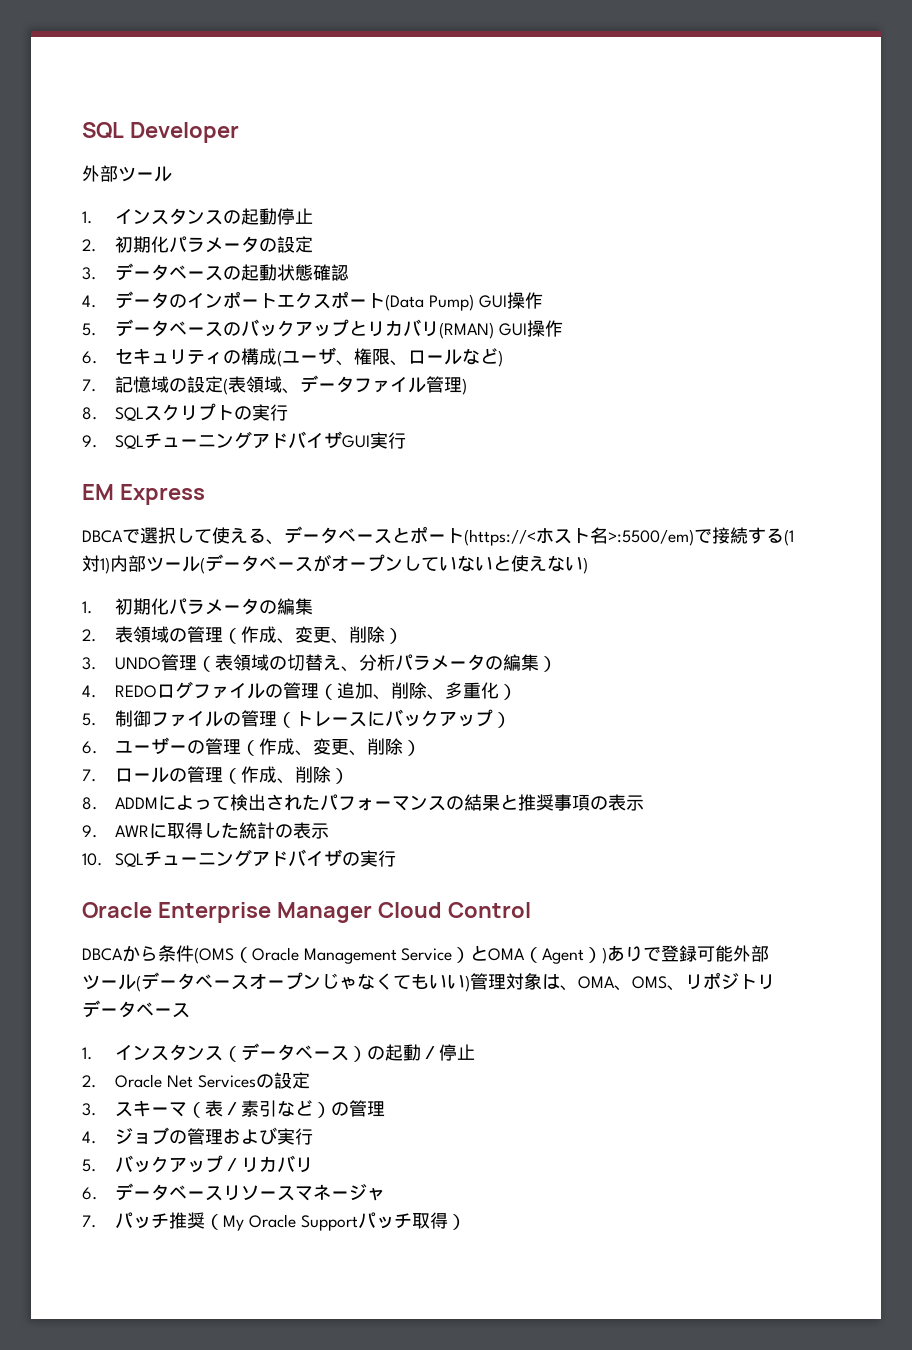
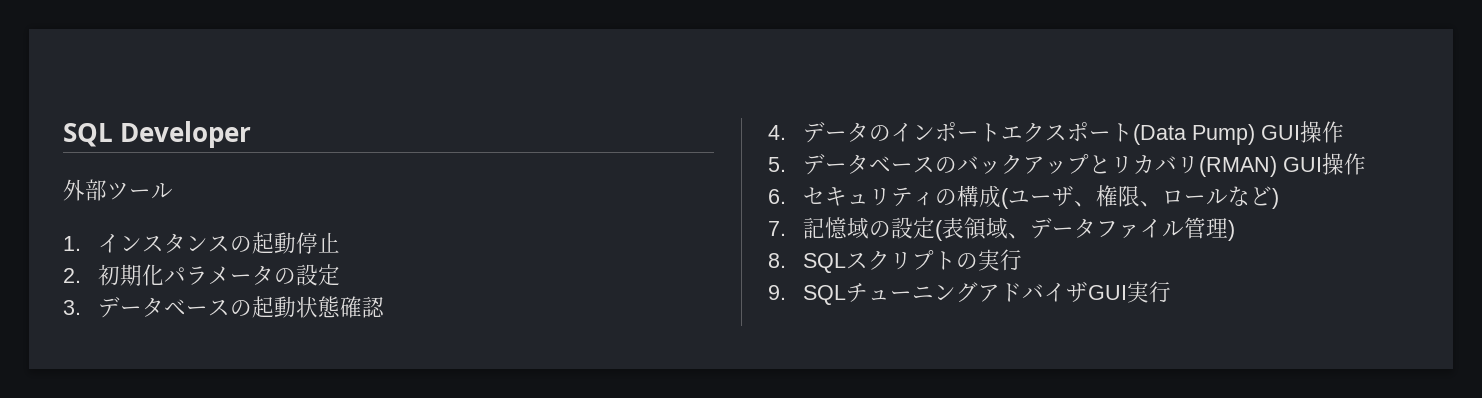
- EM Express
- DBCAで選択して使える、データベースとポート(https://<ホスト名>:5500/em)で接続する(1対1)内部ツール(データベースがオープンしていないと使えない)
- 1.初期化パラメータの編集
- 2.表領域の管理（作成、変更、削除）
- 3. UNDO管理（表領域の切替え、分析パラメータの編集）
- 4. REDOログファイルの管理（追加、削除、多重化）
- 5.制御ファイルの管理（トレースにバックアップ）
- 6.ユーザーの管理（作成、変更、削除）
- 7.ロールの管理（作成、削除）
- 8. ADDMによって検出されたパフォーマンスの結果と推奨事項の表示
- 9. AWRに取得した統計の表示
- 10. SQLチューニングアドバイザの実行
- Oracle Enterprise Manager Cloud Control
- DBCAから条件(OMS（Oracle Management Service）とOMA（Agent）)ありで登録可能外部ツール(データベースオープンじゃなくてもいい)管理対象は、OMA、OMS、リポジトリデータベース
- 1.インスタンス（データベース）の起動／停止
- 2. Oracle Net Servicesの設定
- 3.スキーマ（表／素引など）の管理
- 4.ジョブの管理および実行
- 5.バックアップ／リカバリ
- 6.データベースリソースマネージャ
- 7.パッチ推奨（My Oracle Supportパッチ取得）

